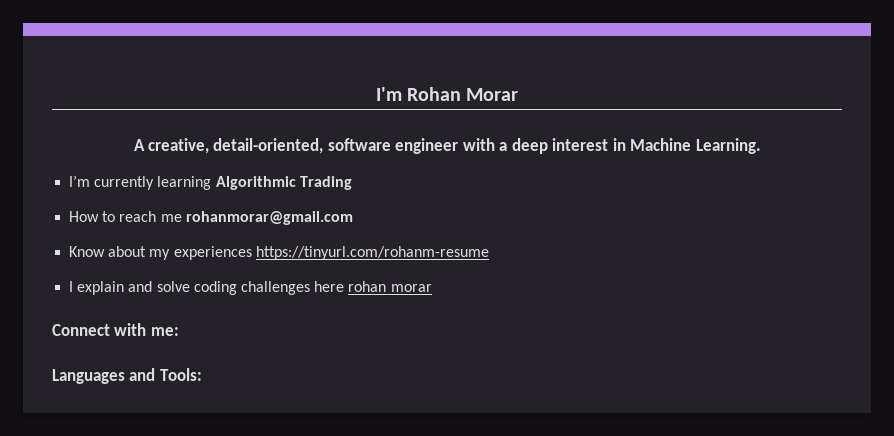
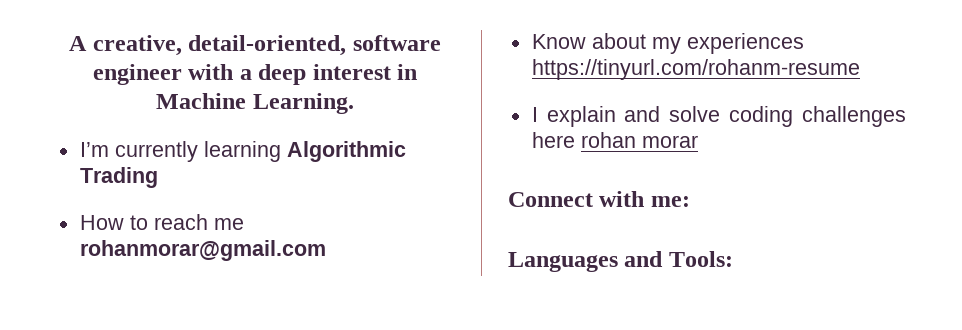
- I'm Rohan Morar

